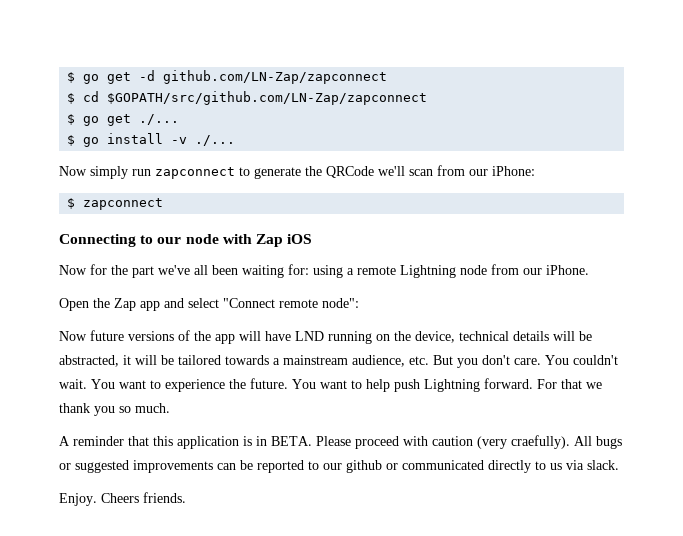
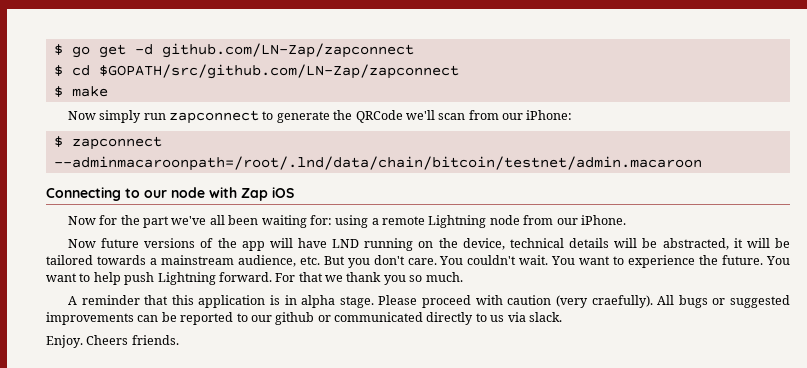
- $ go get ./...
- $ go install -v ./...
+ $ make
- $ zapconnect
+ $ zapconnect --adminmacaroonpath=/root/.lnd/data/chain/bitcoin/testnet/admin.macaroon
- Open the Zap app and select "Connect remote node":
- A reminder that this application is in BETA.
+ A reminder that this application is in alpha stage.

